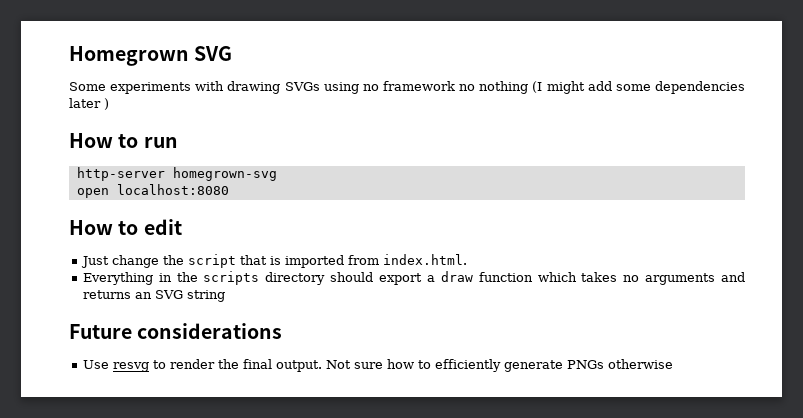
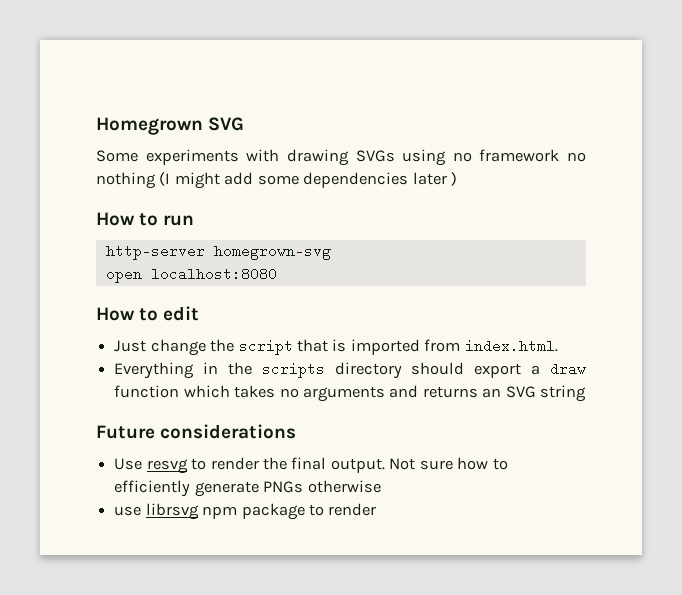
+ use librsvg npm package to render

